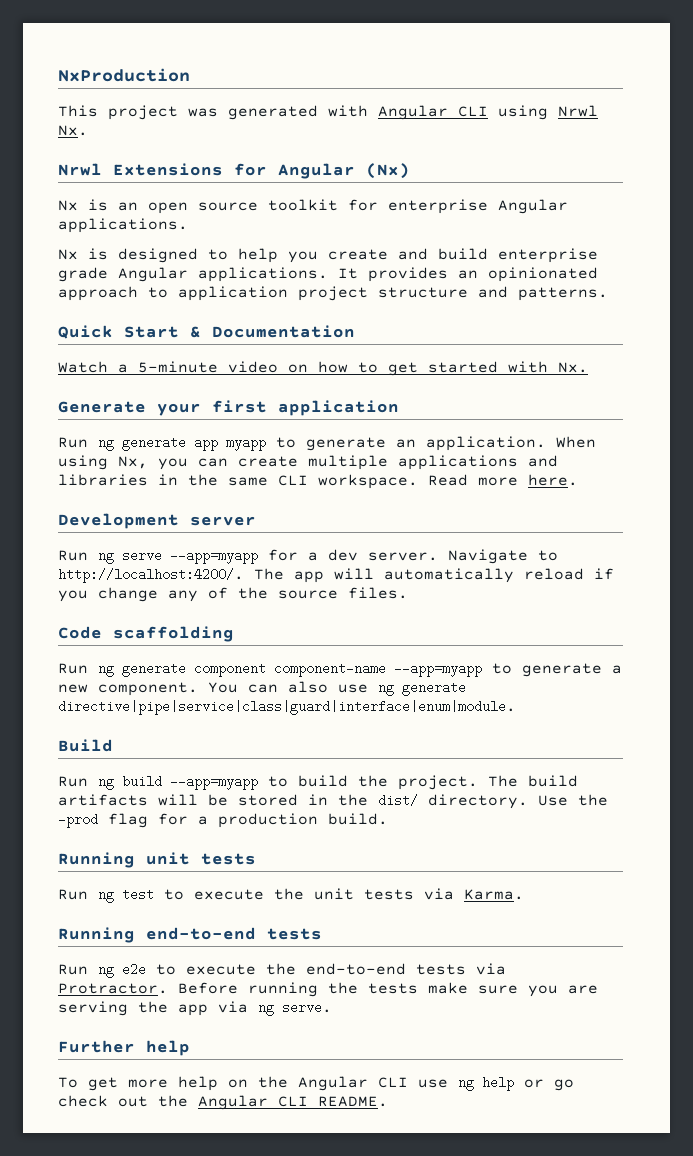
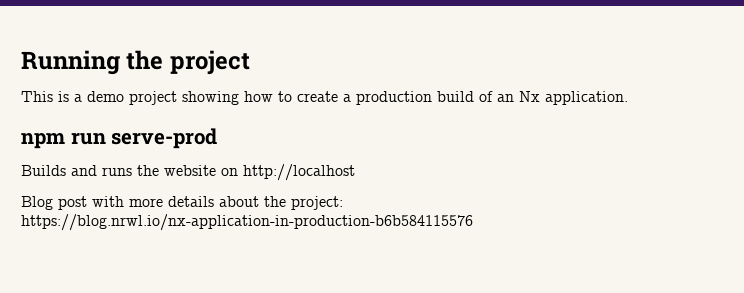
- NxProduction
- This project was generated with Angular CLI using Nrwl Nx.
- Nrwl Extensions for Angular (Nx)
- Nx is an open source toolkit for enterprise Angular applications.
- Nx is designed to help you create and build enterprise grade Angular applications. It provides an opinionated approach to application project structure and patterns.
- Quick Start & Documentation
- Watch a 5-minute video on how to get started with Nx.
- Generate your first application
- Run ng generate app myapp to generate an application. When using Nx, you can create multiple applications and libraries in the same CLI workspace. Read more here.
- Development server
- Run ng serve --app=myapp for a dev server. Navigate to http://localhost:4200/. The app will automatically reload if you change any of the source files.
- Code scaffolding
- Run ng generate component component-name --app=myapp to generate a new component. You can also use ng generate directive|pipe|service|class|guard|interface|enum|module.
- Build
- Run ng build --app=myapp to build the project. The build artifacts will be stored in the dist/ directory. Use the -prod flag for a production build.
- Running unit tests
- Run ng test to execute the unit tests via Karma.
- Running end-to-end tests
- Run ng e2e to execute the end-to-end tests via Protractor. Before running the tests make sure you are serving the app via ng serve.
- Further help
- To get more help on the Angular CLI use ng help or go check out the Angular CLI README.
+ Running the project
+ This is a demo project showing how to create a production build of an Nx application.
+ npm run serve-prod
+ Builds and runs the website on http://localhost
+ Blog post with more details about the project: https://blog.nrwl.io/nx-application-in-production-b6b584115576

